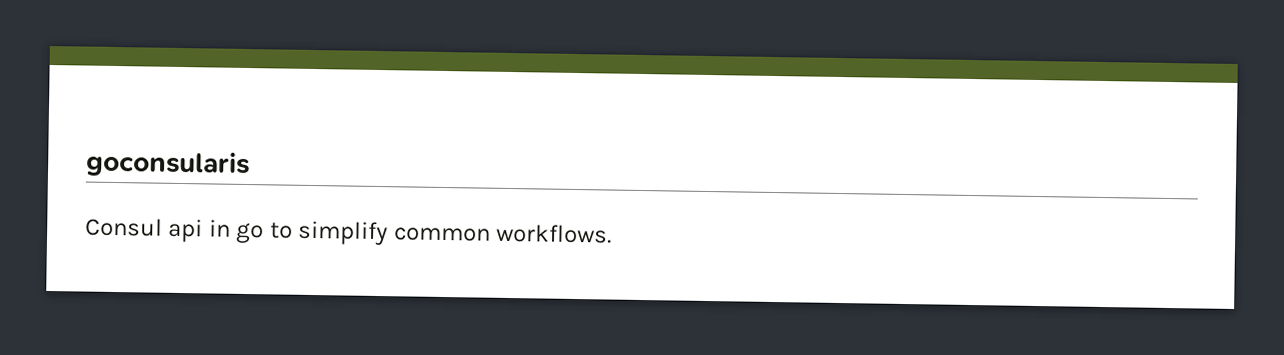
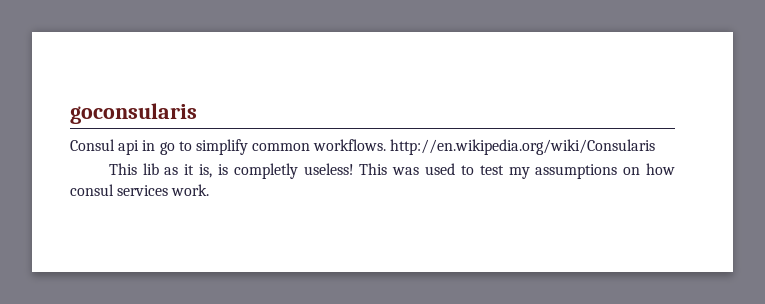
- Consul api in go to simplify common workflows.
+ Consul api in go to simplify common workflows. http://en.wikipedia.org/wiki/Consularis
+ This lib as it is, is completly useless! This was used to test my assumptions on how consul services work.

